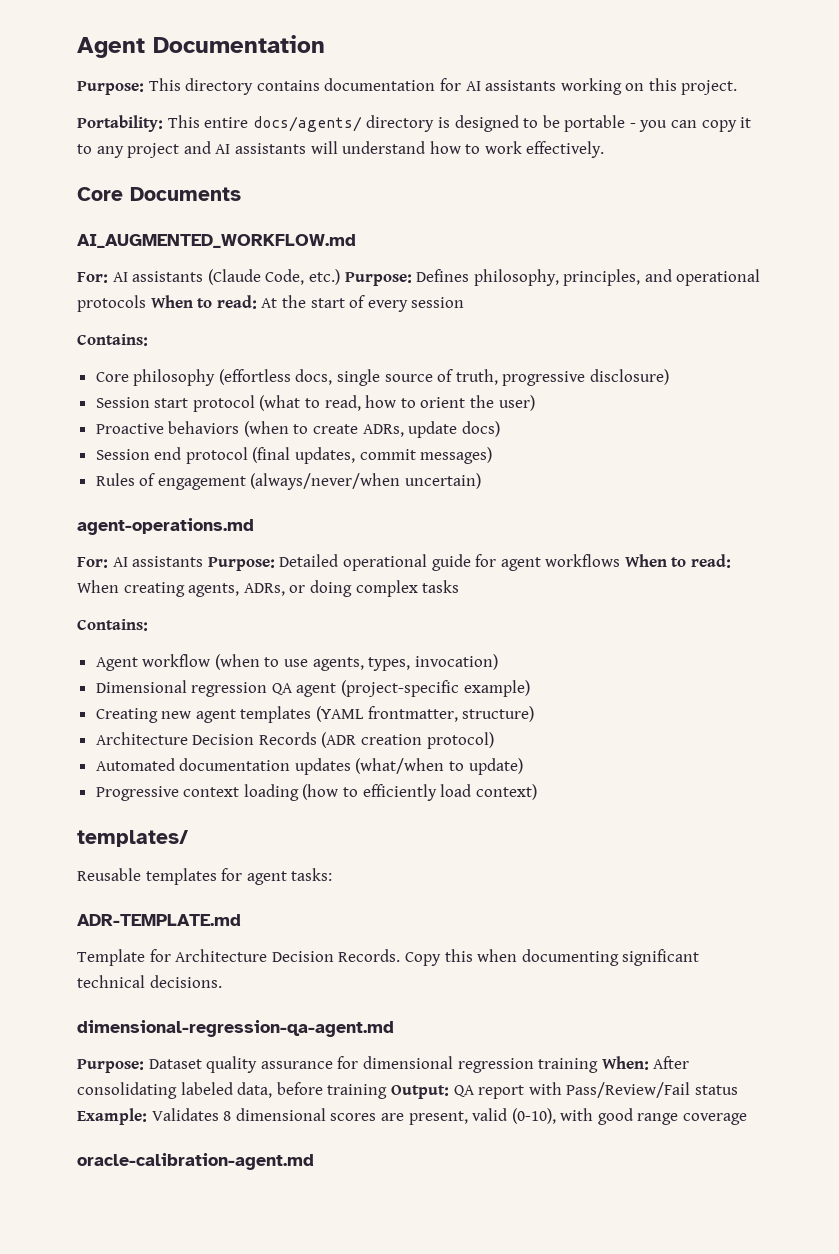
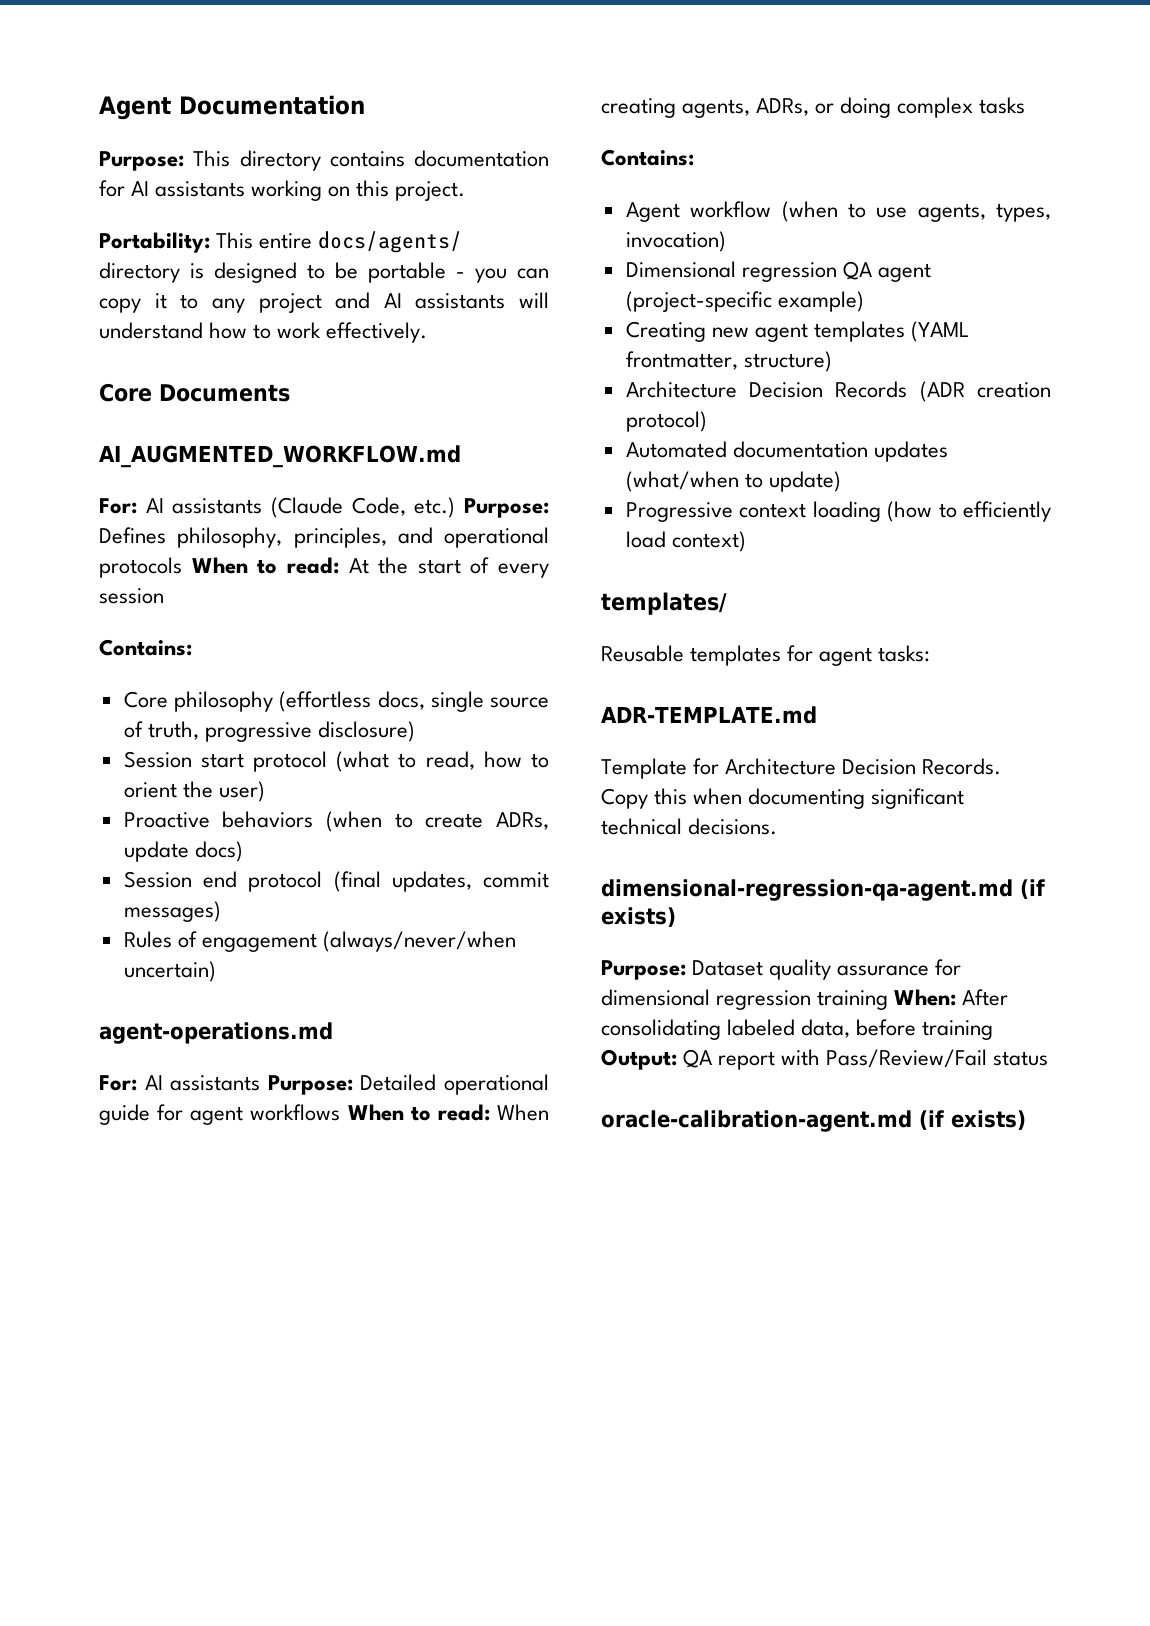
- dimensional-regression-qa-agent.md
+ dimensional-regression-qa-agent.md (if exists)
- Purpose: Dataset quality assurance for dimensional regression training When: After consolidating labeled data, before training Output: QA report with Pass/Review/Fail status Example: Validates 8 dimensional scores are present, valid (0-10), with good range coverage
+ Purpose: Dataset quality assurance for dimensional regression training When: After consolidating labeled data, before training Output: QA report with Pass/Review/Fail status
- oracle-calibration-agent.md
+ oracle-calibration-agent.md (if exists)

